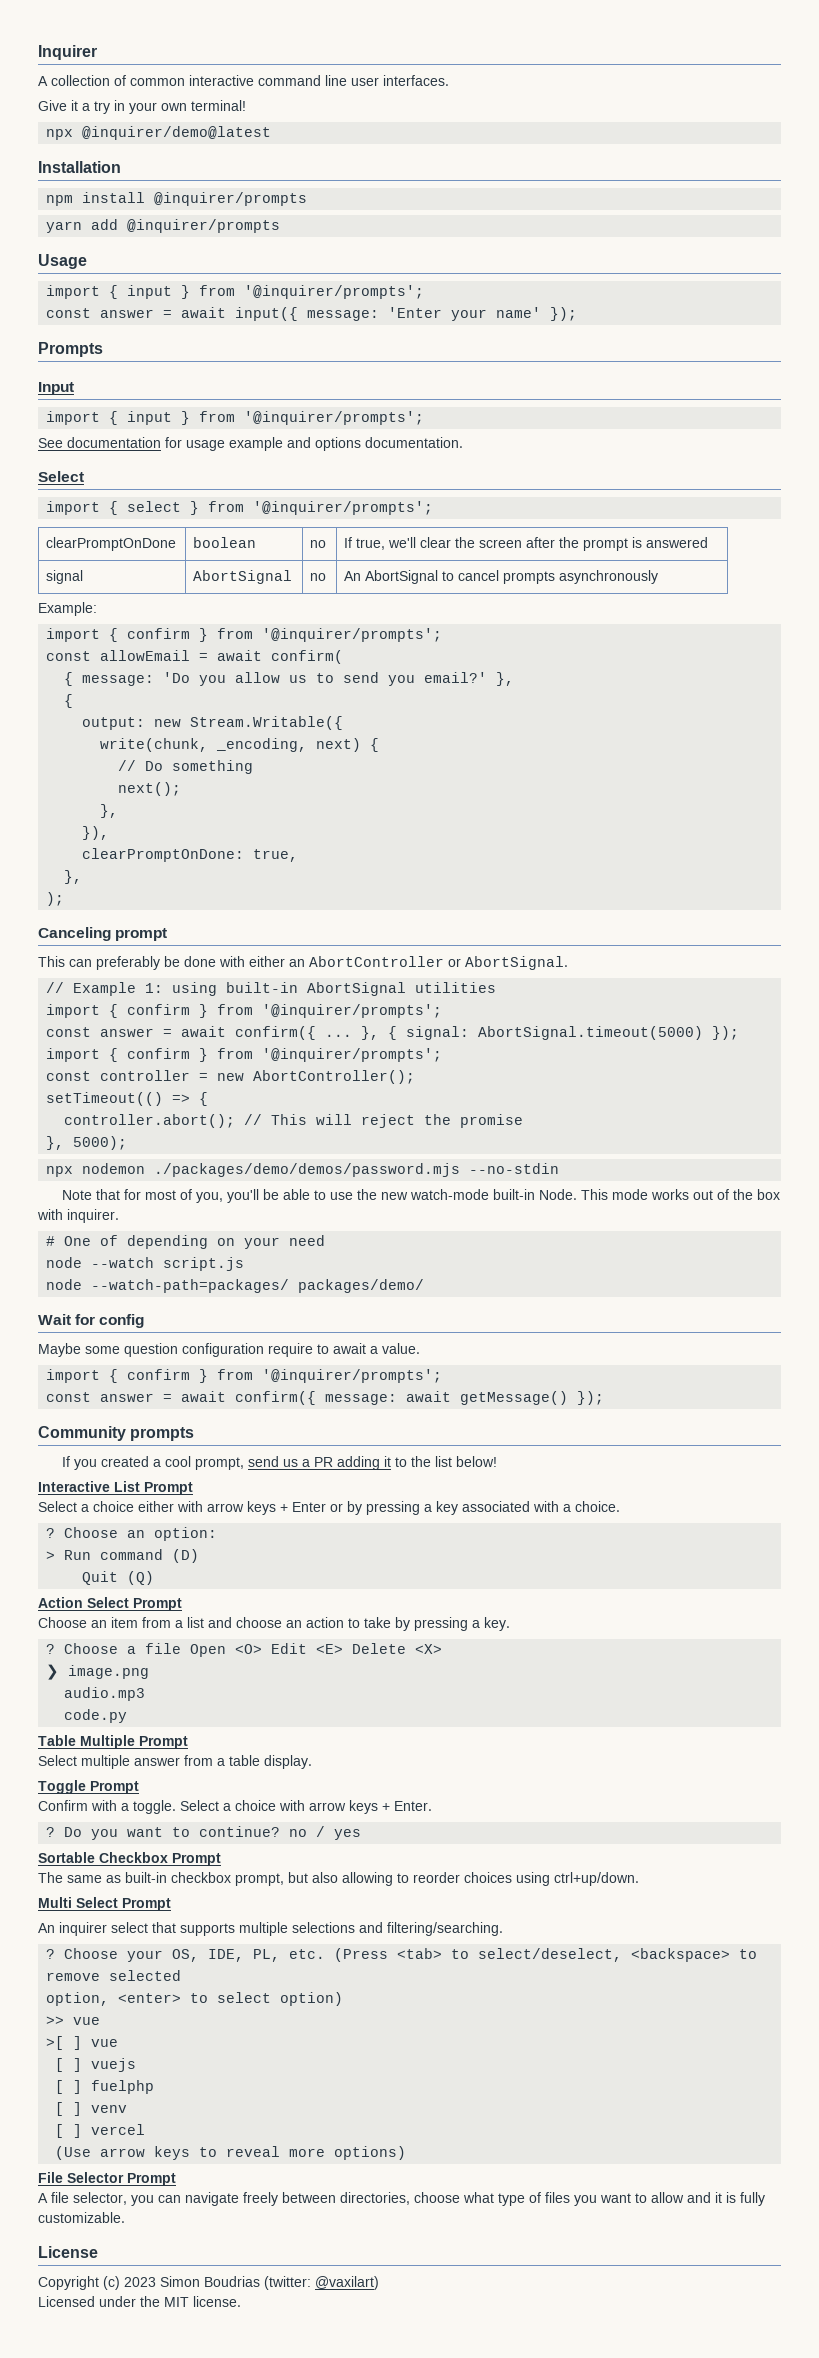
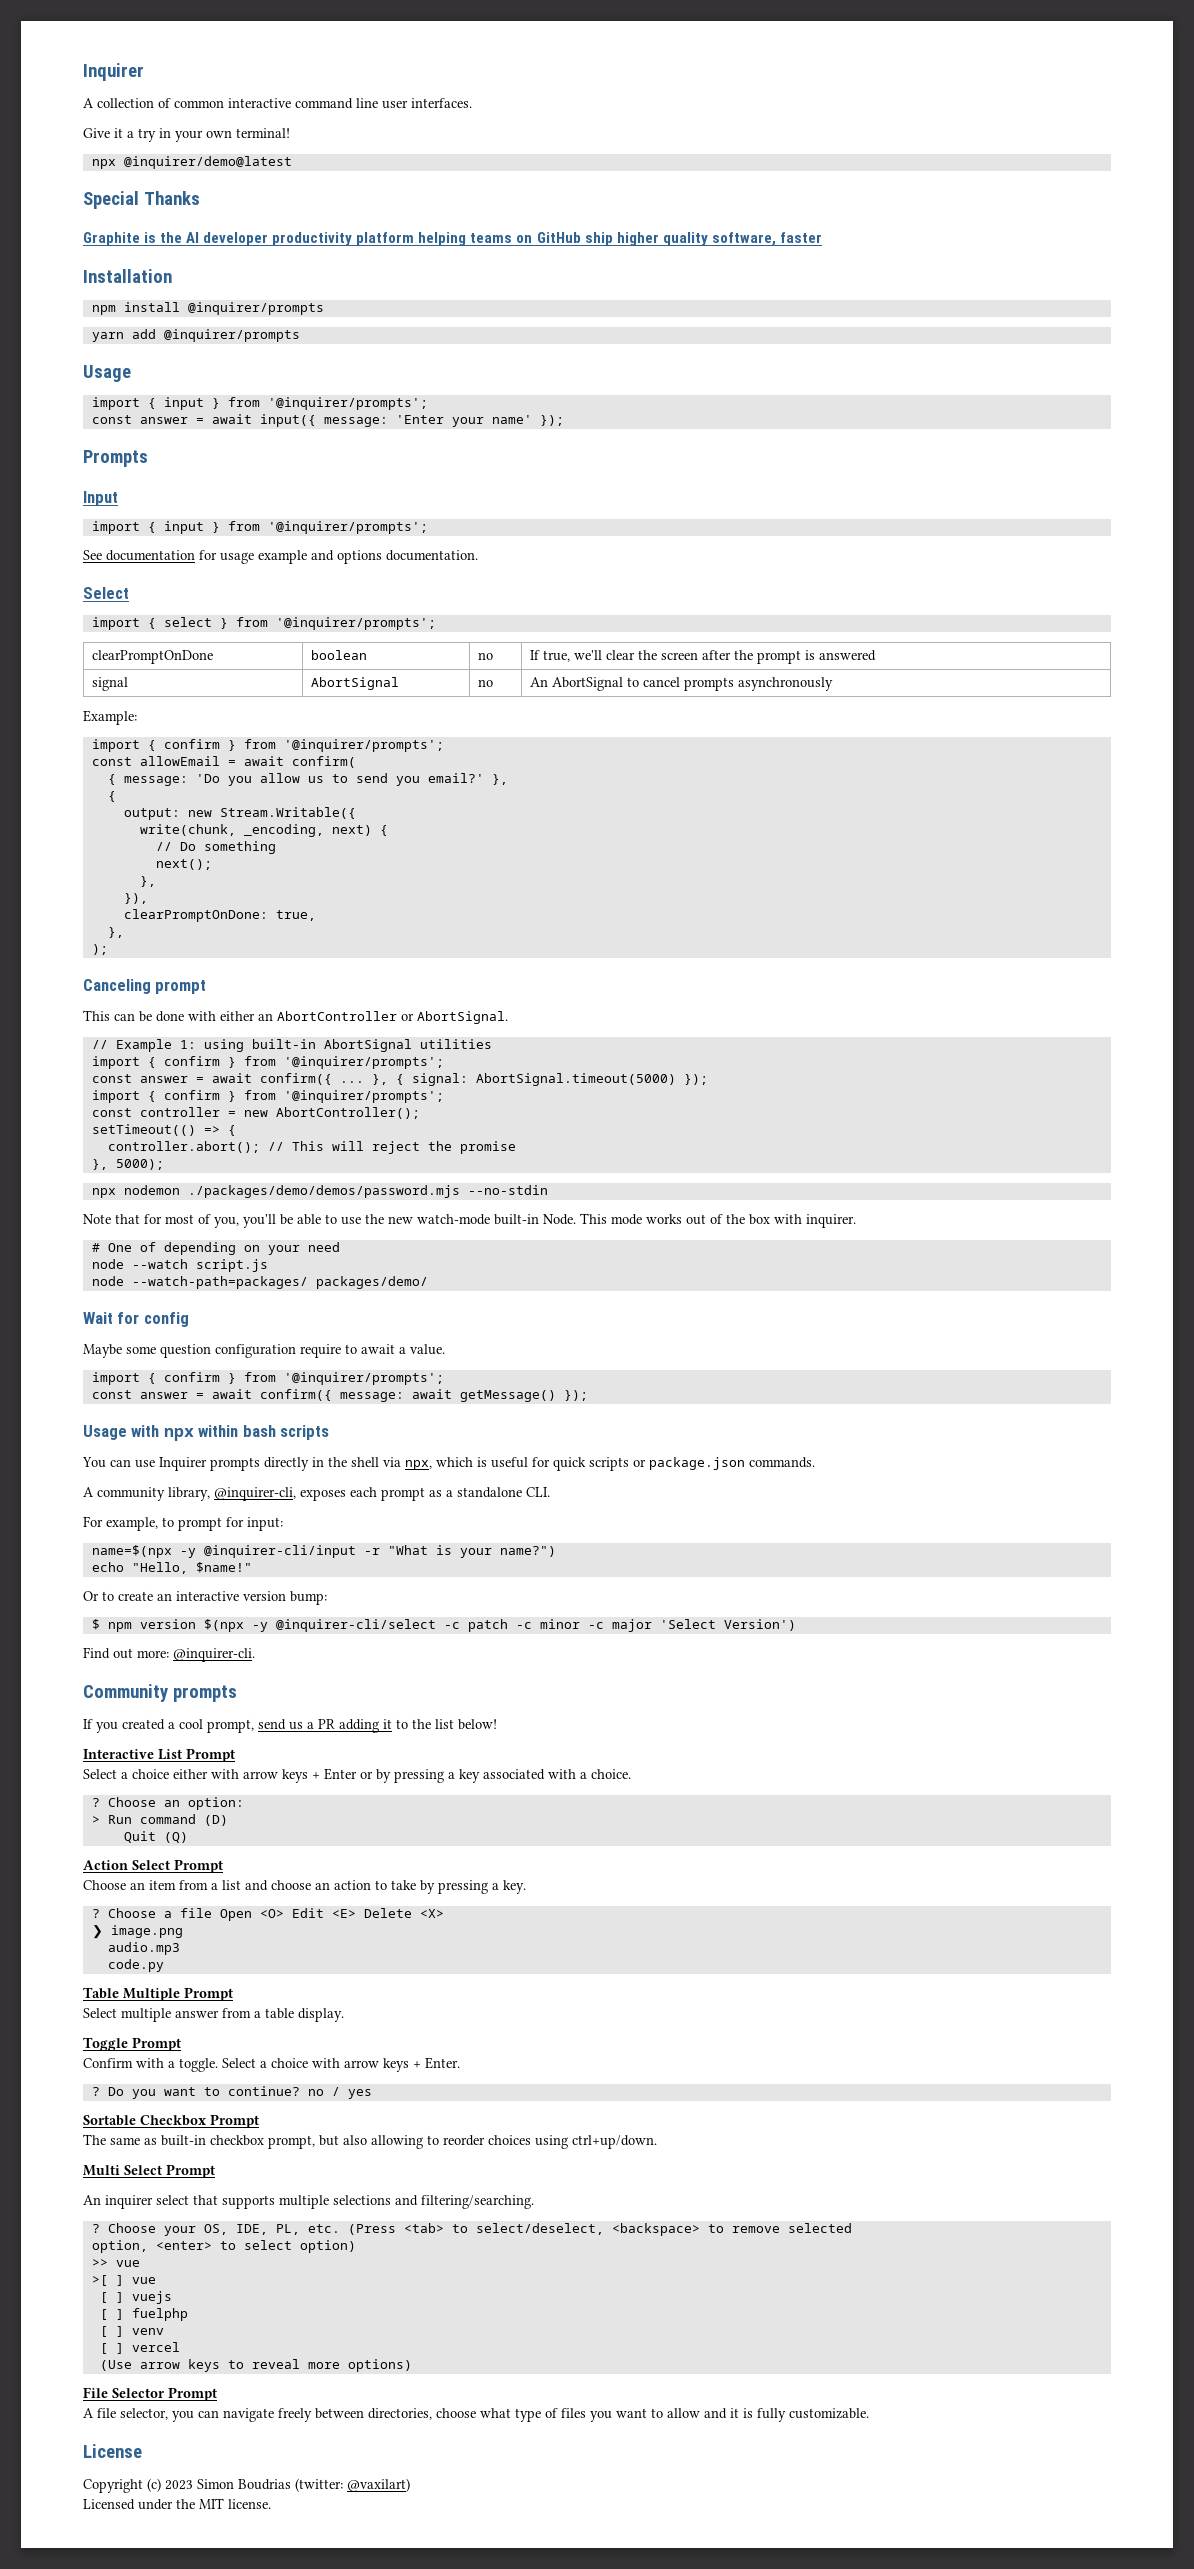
+ Special Thanks
+ Graphite is the AI developer productivity platform helping teams on GitHub ship higher quality software, faster
- This can preferably be done with either an AbortController or AbortSignal.
+ This can be done with either an AbortController or AbortSignal.
+ Usage with npx within bash scripts
+ You can use Inquirer prompts directly in the shell via npx, which is useful for quick scripts or package.json commands.
+ A community library, @inquirer-cli, exposes each prompt as a standalone CLI.
+ For example, to prompt for input:
+ name=$(npx -y @inquirer-cli/input -r "What is your name?")
+ echo "Hello, $name!"
+ Or to create an interactive version bump:
+ $ npm version $(npx -y @inquirer-cli/select -c patch -c minor -c major 'Select Version')
+ Find out more: @inquirer-cli.

